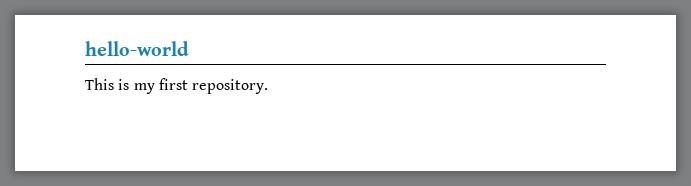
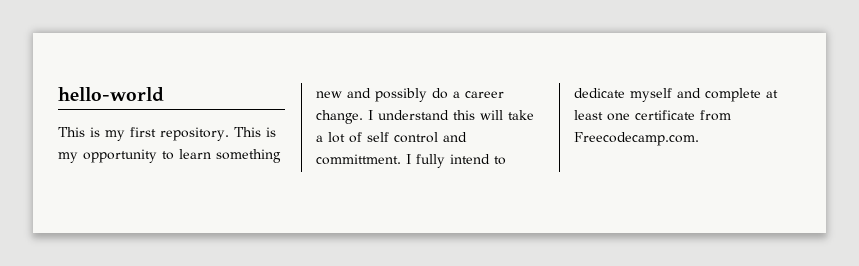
+ This is my opportunity to learn something new and possibly do a career change. I understand this will take a lot of self control and committment. I fully intend to dedicate myself and complete at least one certificate from Freecodecamp.com.

